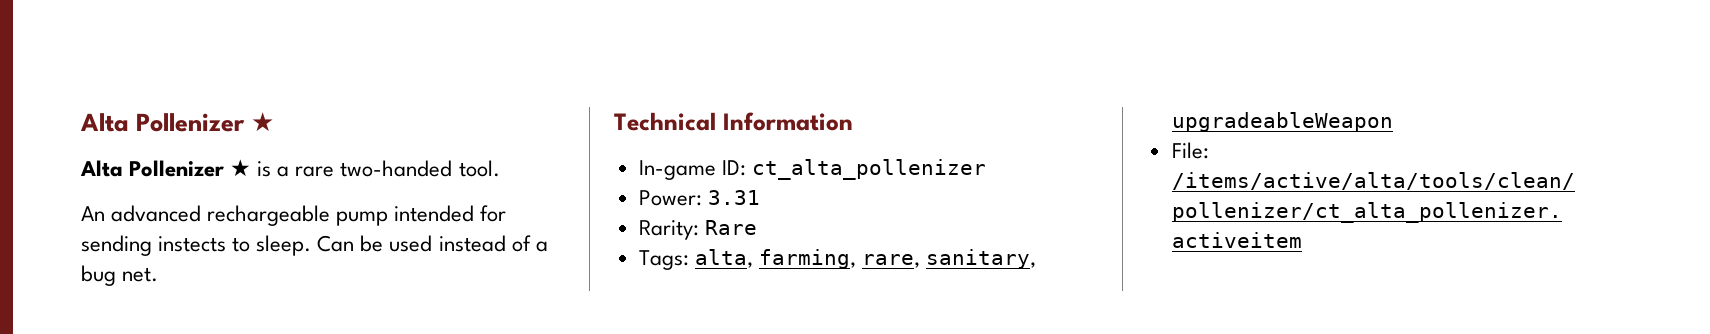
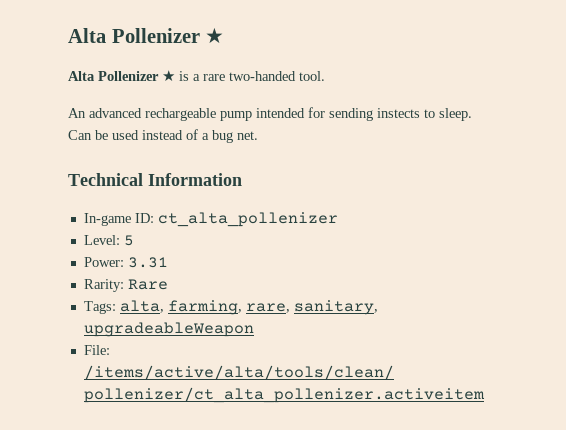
+ Level: 5

